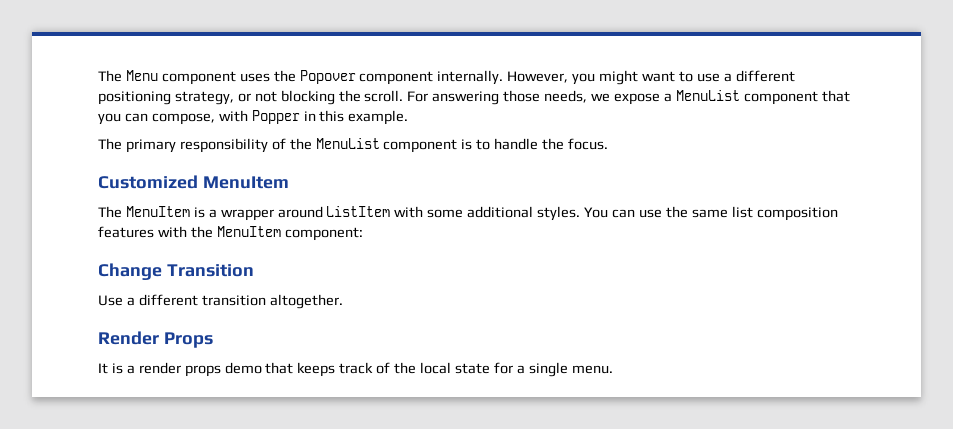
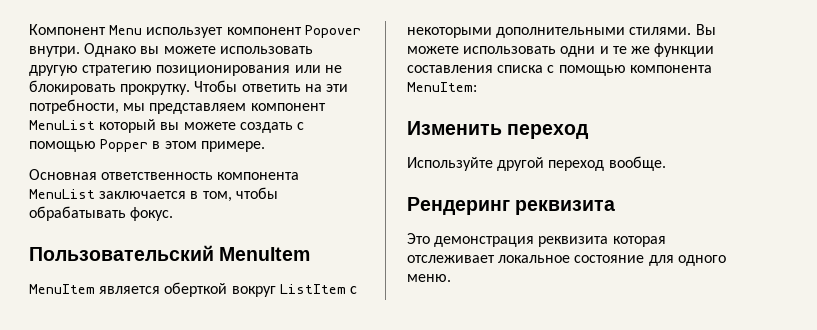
- The Menu component uses the Popover component internally. However, you might want to use a different positioning strategy, or not blocking the scroll. For answering those needs, we expose a MenuList component that you can compose, with Popper in this example.
- The primary responsibility of the MenuList component is to handle the focus.
- Customized MenuItem
- The MenuItem is a wrapper around ListItem with some additional styles. You can use the same list composition features with the MenuItem component:
- Change Transition
- Use a different transition altogether.
- Render Props
- It is a render props demo that keeps track of the local state for a single menu.
+ Компонент Menu использует компонент Popover внутри. Однако вы можете использовать другую стратегию позиционирования или не блокировать прокрутку. Чтобы ответить на эти потребности, мы представляем компонент MenuList который вы можете создать с помощью Popper в этом примере.
+ Основная ответственность компонента MenuList заключается в том, чтобы обрабатывать фокус.
+ Пользовательский MenuItem
+ MenuItem является оберткой вокруг ListItem с некоторыми дополнительными стилями. Вы можете использовать одни и те же функции составления списка с помощью компонента MenuItem:
+ Изменить переход
+ Используйте другой переход вообще.
+ Рендеринг реквизита
+ Это демонстрация реквизита которая отслеживает локальное состояние для одного меню.

